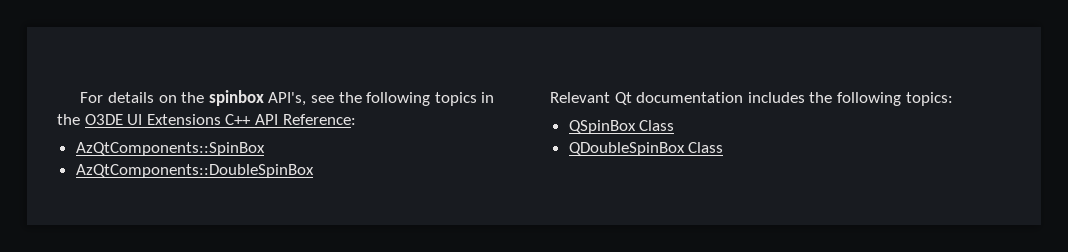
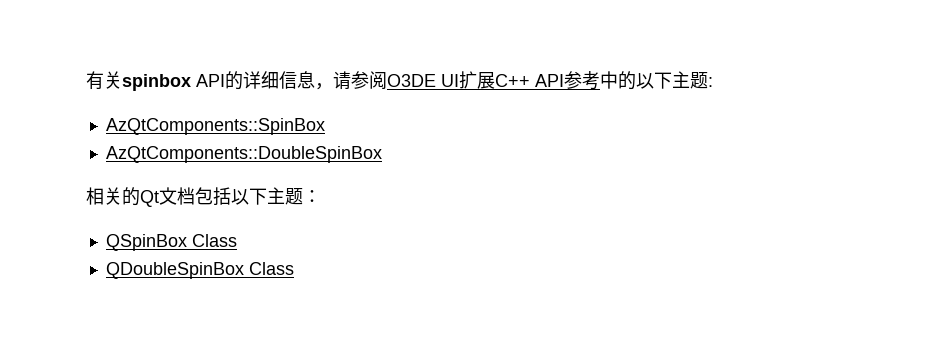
- For details on the spinbox API's, see the following topics in the O3DE UI Extensions C++ API Reference:
+ 有关spinbox API的详细信息，请参阅O3DE UI扩展C++ API参考中的以下主题:
  AzQtComponents::SpinBox
  AzQtComponents::DoubleSpinBox
- Relevant Qt documentation includes the following topics:
+ 相关的Qt文档包括以下主题：

